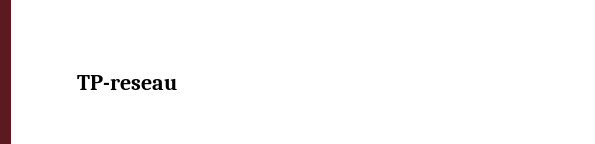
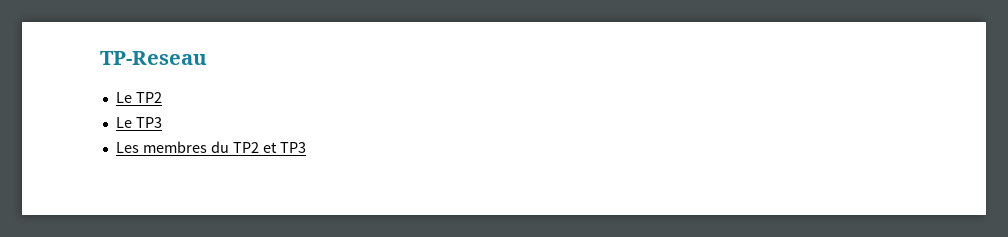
- TP-reseau
+ TP-Reseau
+ Le TP2
+ Le TP3
+ Les membres du TP2 et TP3

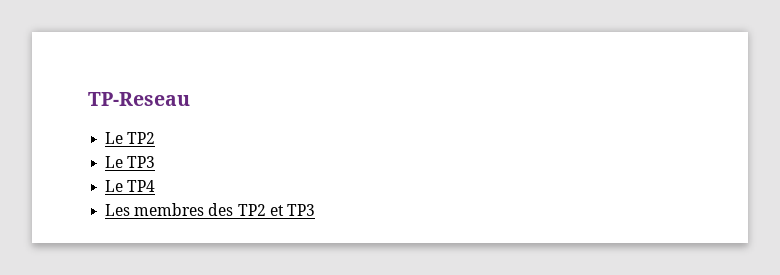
+ Le TP4
- Les membres du TP2 et TP3
+ Les membres des TP2 et TP3

